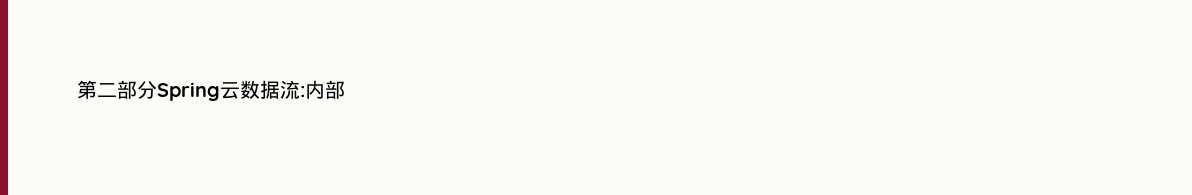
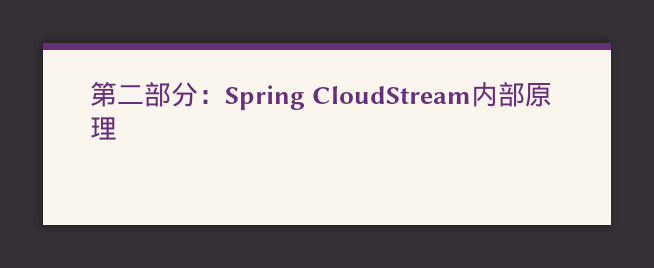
- 第二部分Spring云数据流:内部
+ 第二部分：Spring CloudStream内部原理

